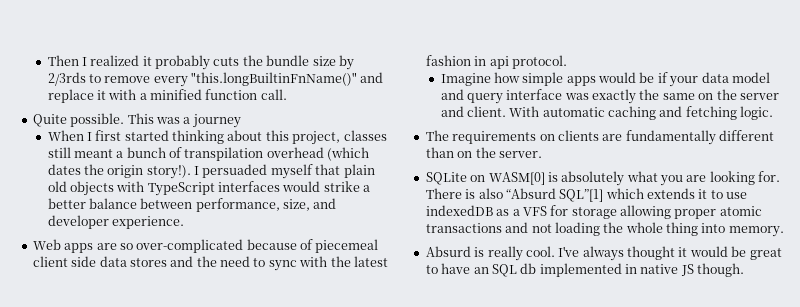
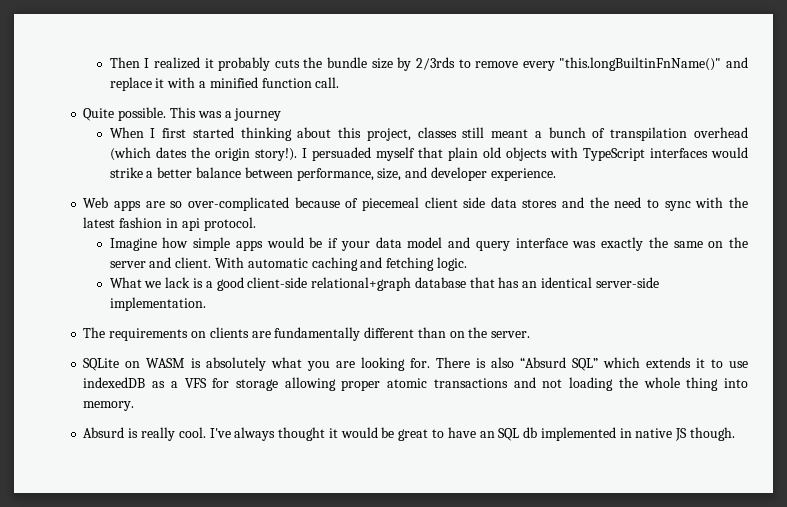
+ What we lack is a good client-side relational+graph database that has an identical server-side implementation.
- SQLite on WASM[0] is absolutely what you are looking for.
+ SQLite on WASM is absolutely what you are looking for.
- There is also “Absurd SQL”[1] which extends it to use indexedDB as a VFS for storage allowing proper atomic transactions and not loading the whole thing into memory.
+ There is also “Absurd SQL” which extends it to use indexedDB as a VFS for storage allowing proper atomic transactions and not loading the whole thing into memory.

